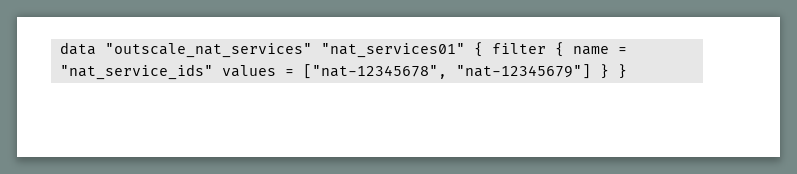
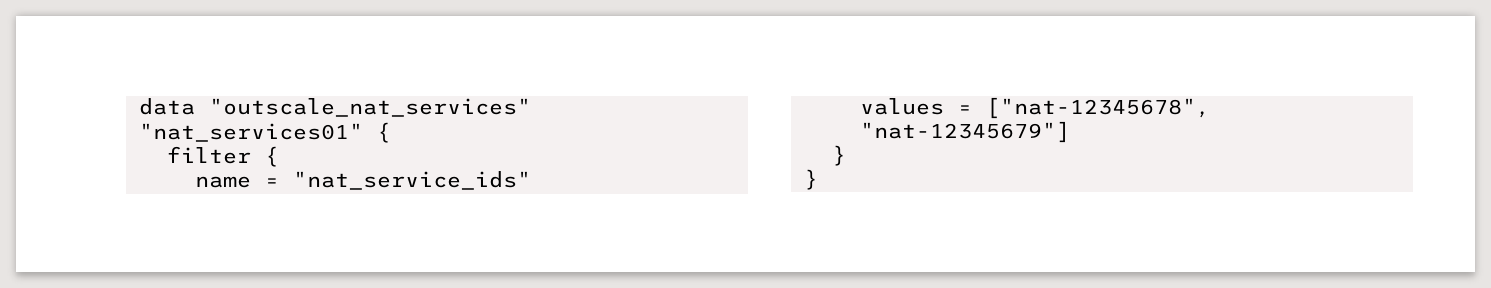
- data "outscale_nat_services" "nat_services01" { filter { name = "nat_service_ids" values = ["nat-12345678", "nat-12345679"] } }
+ data "outscale_nat_services" "nat_services01" {
+ filter {
+ name = "nat_service_ids"
+ values = ["nat-12345678", "nat-12345679"]
+ }
+ }

